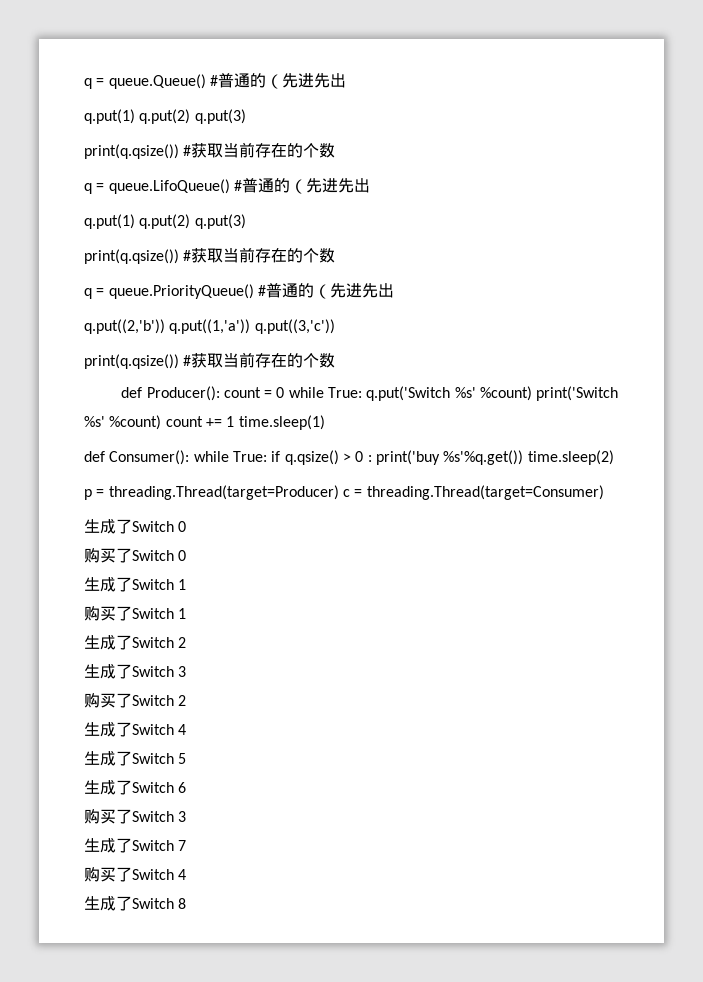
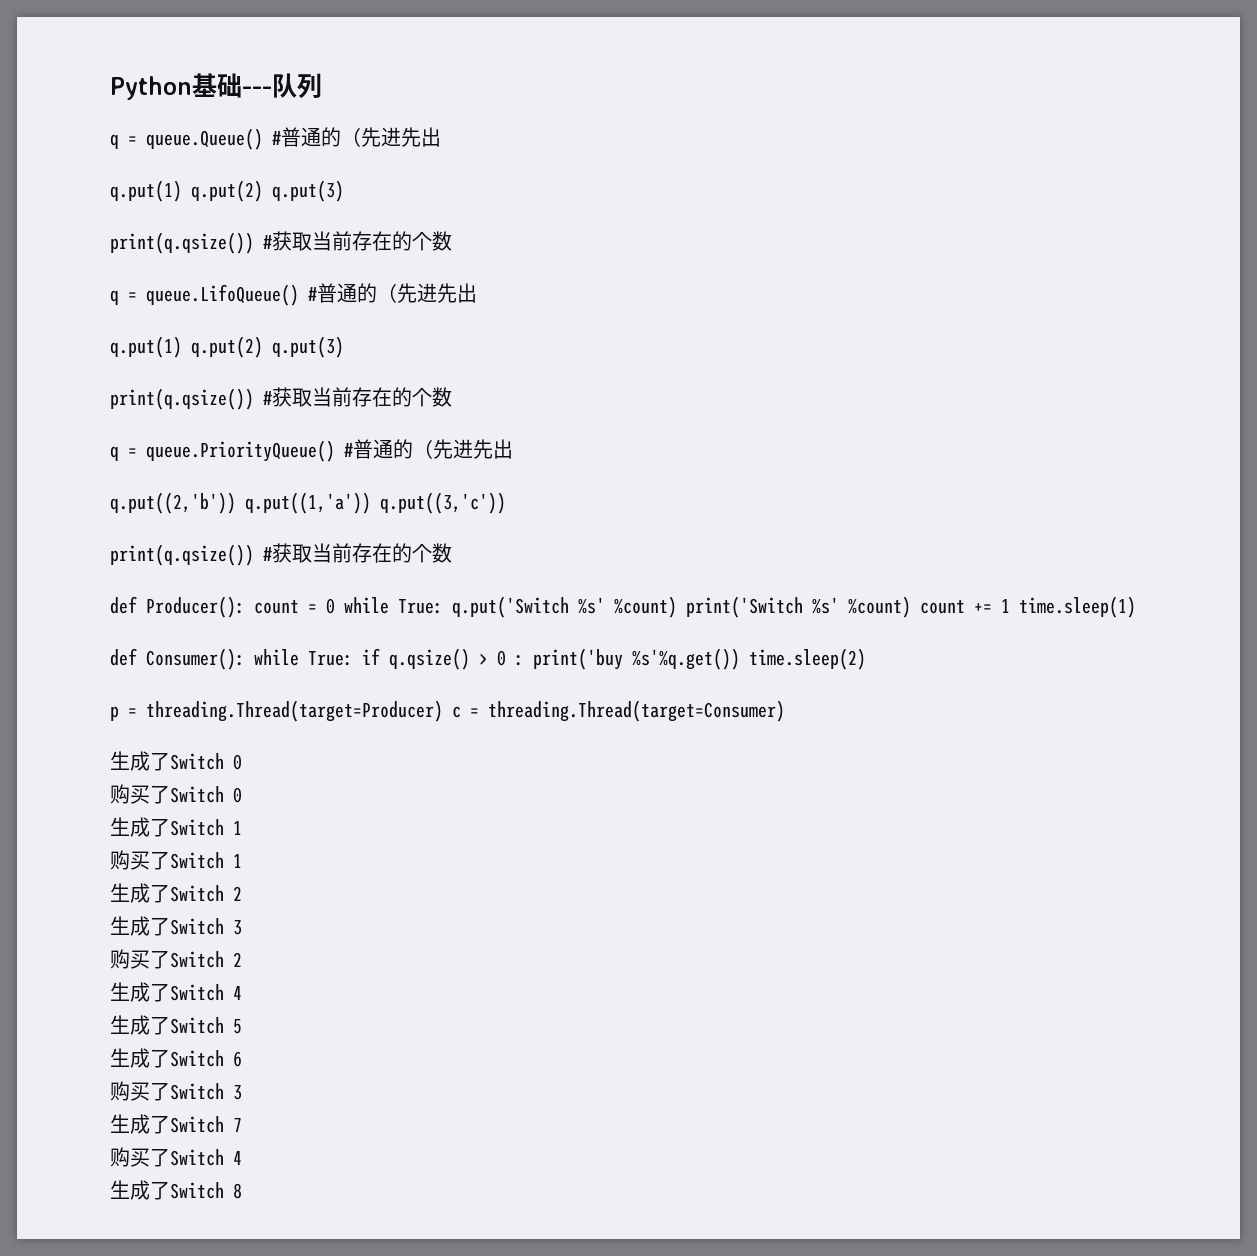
+ Python基础---队列

